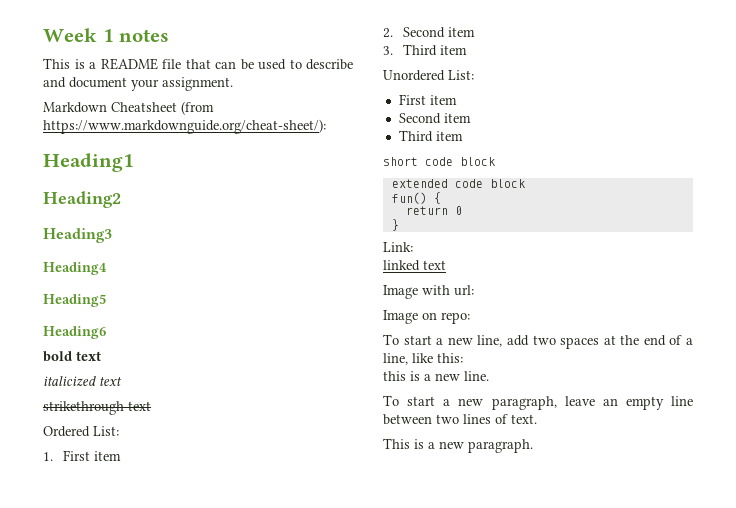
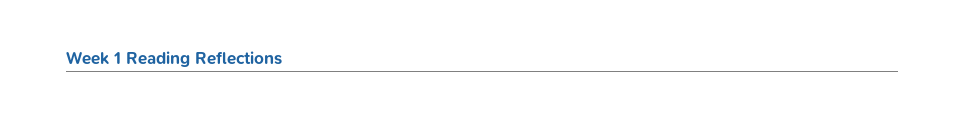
- Week 1 notes
- This is a README file that can be used to describe and document your assignment.
- Markdown Cheatsheet (from https://www.markdownguide.org/cheat-sheet/):
- Heading1
- Heading2
- Heading3
- Heading4
- Heading5
- Heading6
- bold text
- italicized text
- strikethrough text
- Ordered List:
- 1. First item
- 2. Second item
- 3. Third item
- Unordered List:
- First item
- Second item
- Third item
- short code block
- extended code block
- fun() {
- return 0
- }
- Link:
- linked text
- Image with url:
- Image on repo:
- To start a new line, add two spaces at the end of a line, like this:
- this is a new line.
- To start a new paragraph, leave an empty line between two lines of text.
- This is a new paragraph.
+ Week 1 Reading Reflections

